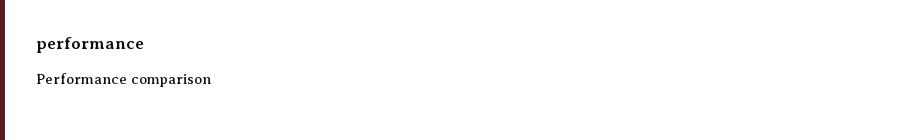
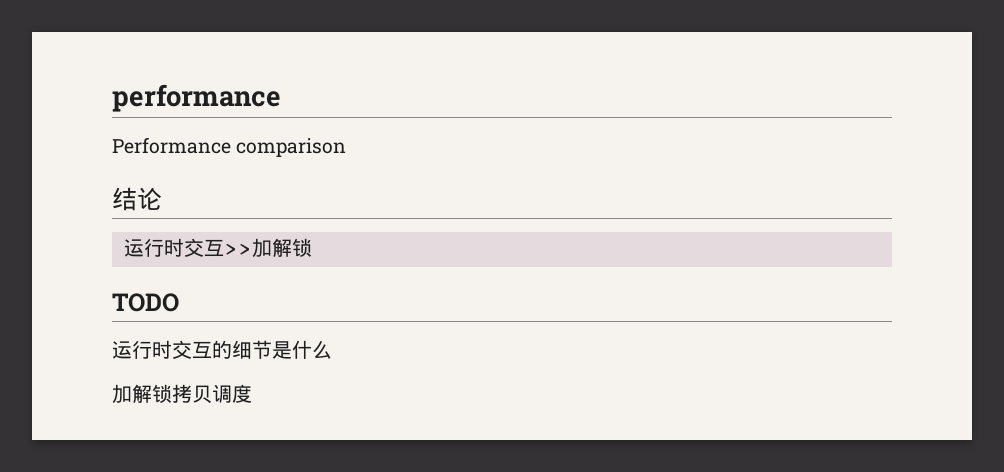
+ 结论
+ 运行时交互>>加解锁
+ TODO
+ 运行时交互的细节是什么
+ 加解锁拷贝调度

